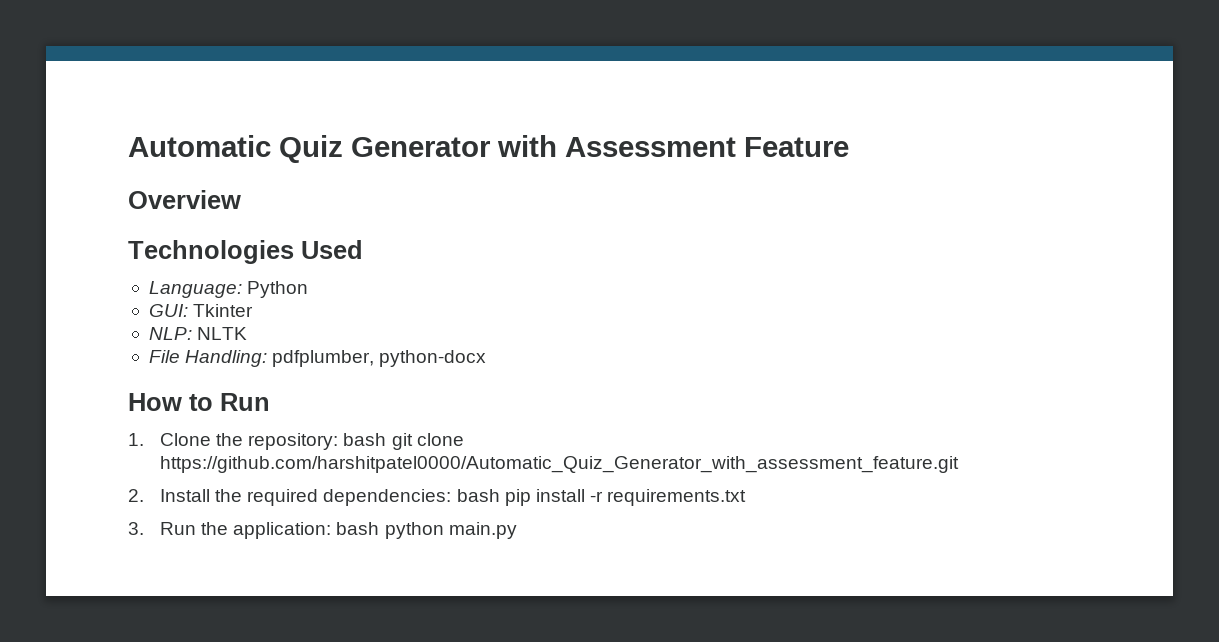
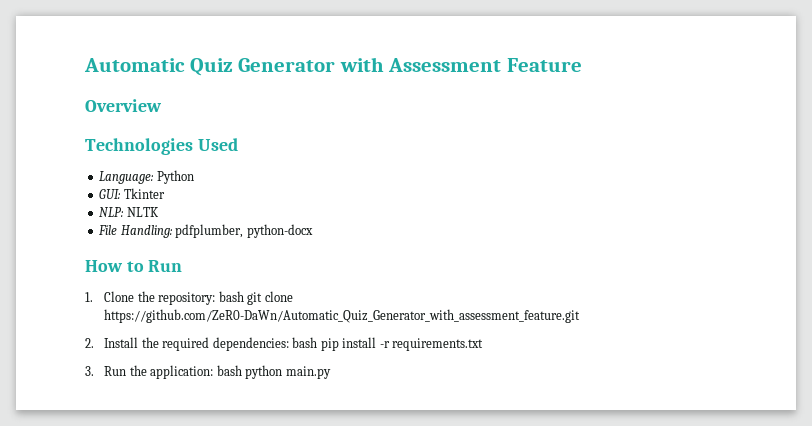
- 1. Clone the repository: bash git clone https://github.com/harshitpatel0000/Automatic_Quiz_Generator_with_assessment_feature.git
+ 1. Clone the repository: bash git clone https://github.com/ZeR0-DaWn/Automatic_Quiz_Generator_with_assessment_feature.git

